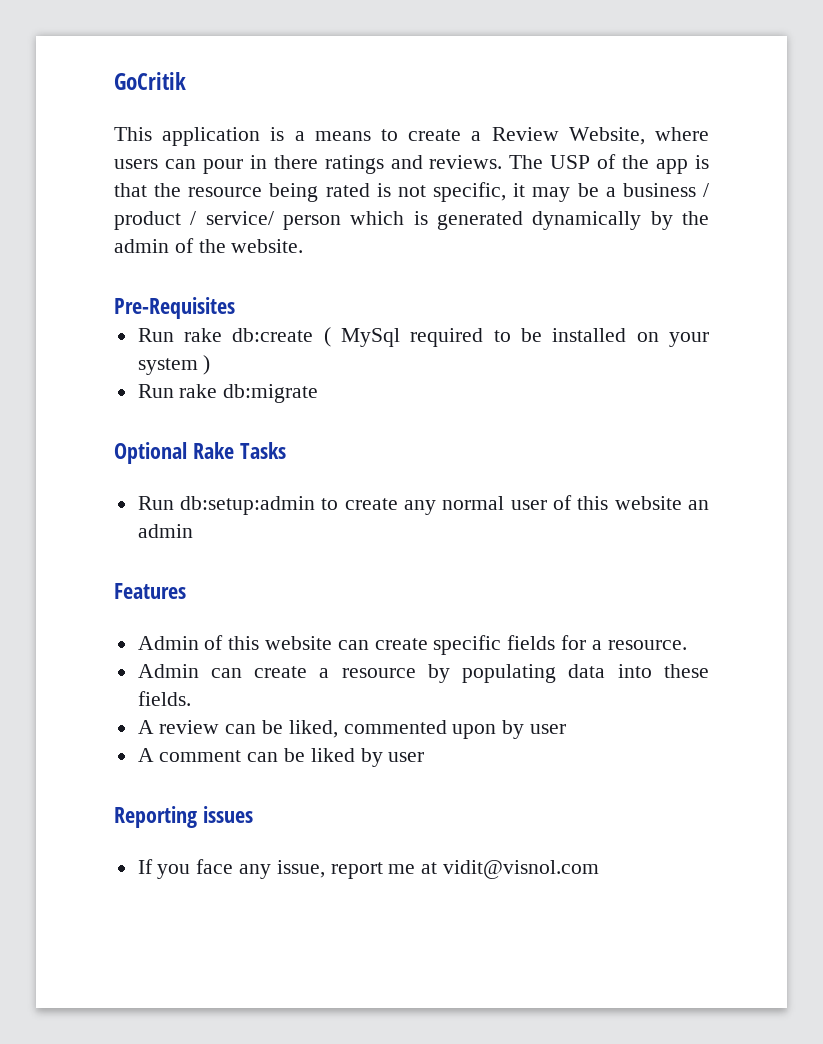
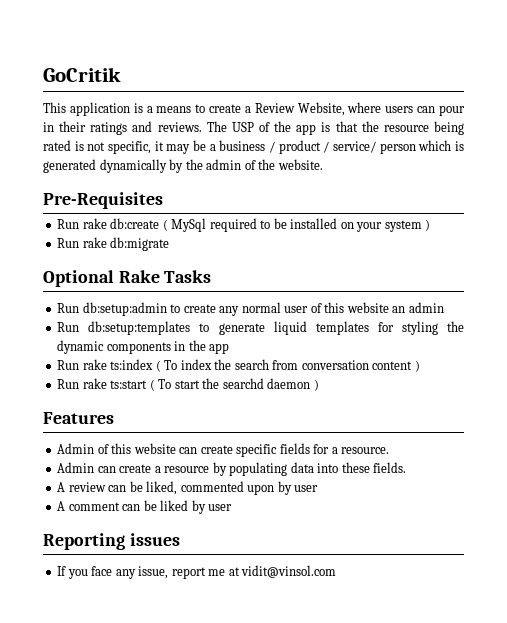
- This application is a means to create a Review Website, where users can pour in there ratings and reviews.
+ This application is a means to create a Review Website, where users can pour in their ratings and reviews.
+ Run db:setup:templates to generate liquid templates for styling the dynamic components in the app
+ Run rake ts:index ( To index the search from conversation content )
+ Run rake ts:start ( To start the searchd daemon )
- If you face any issue, report me at vidit@visnol.com
+ If you face any issue, report me at vidit@vinsol.com

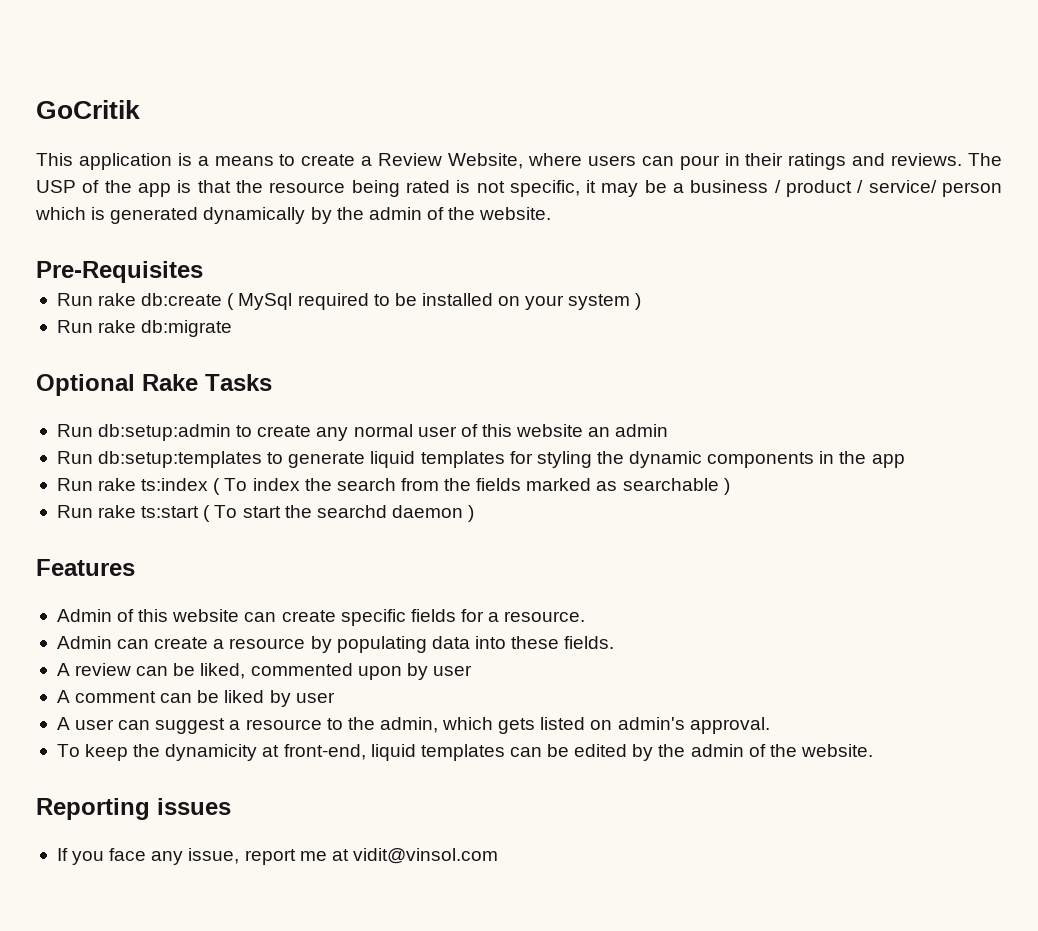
- Run rake ts:index ( To index the search from conversation content )
+ Run rake ts:index ( To index the search from the fields marked as searchable )
+ A user can suggest a resource to the admin, which gets listed on admin's approval.
+ To keep the dynamicity at front-end, liquid templates can be edited by the admin of the website.

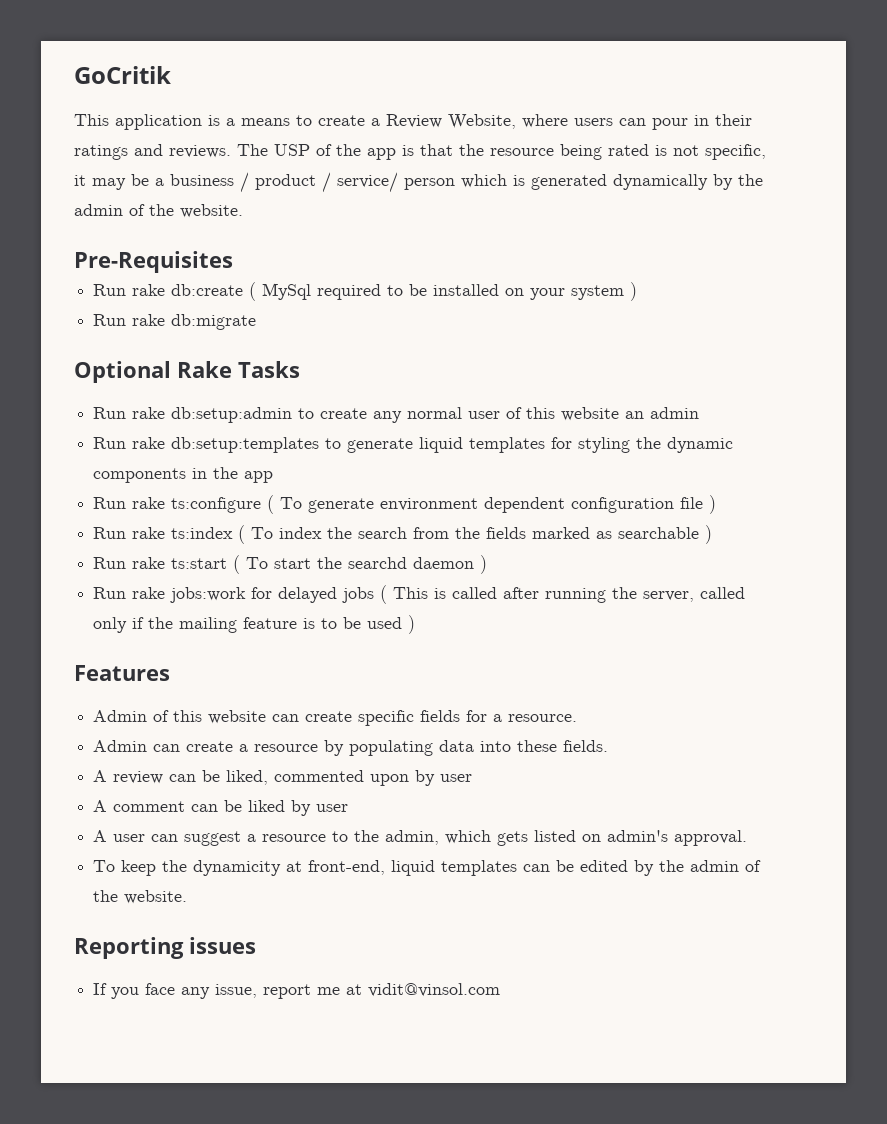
- Run db:setup:admin to create any normal user of this website an admin
+ Run rake db:setup:admin to create any normal user of this website an admin
- Run db:setup:templates to generate liquid templates for styling the dynamic components in the app
+ Run rake db:setup:templates to generate liquid templates for styling the dynamic components in the app
+ Run rake ts:configure ( To generate environment dependent configuration file )
+ Run rake jobs:work for delayed jobs ( This is called after running the server, called only if the mailing feature is to be used )

